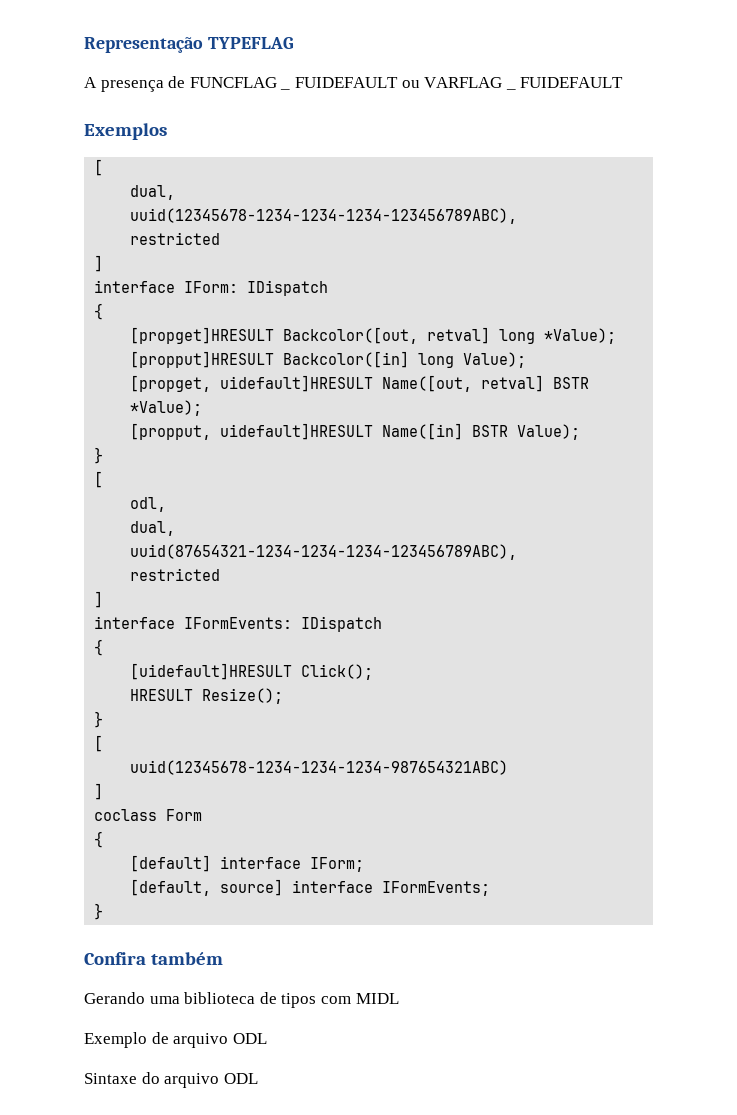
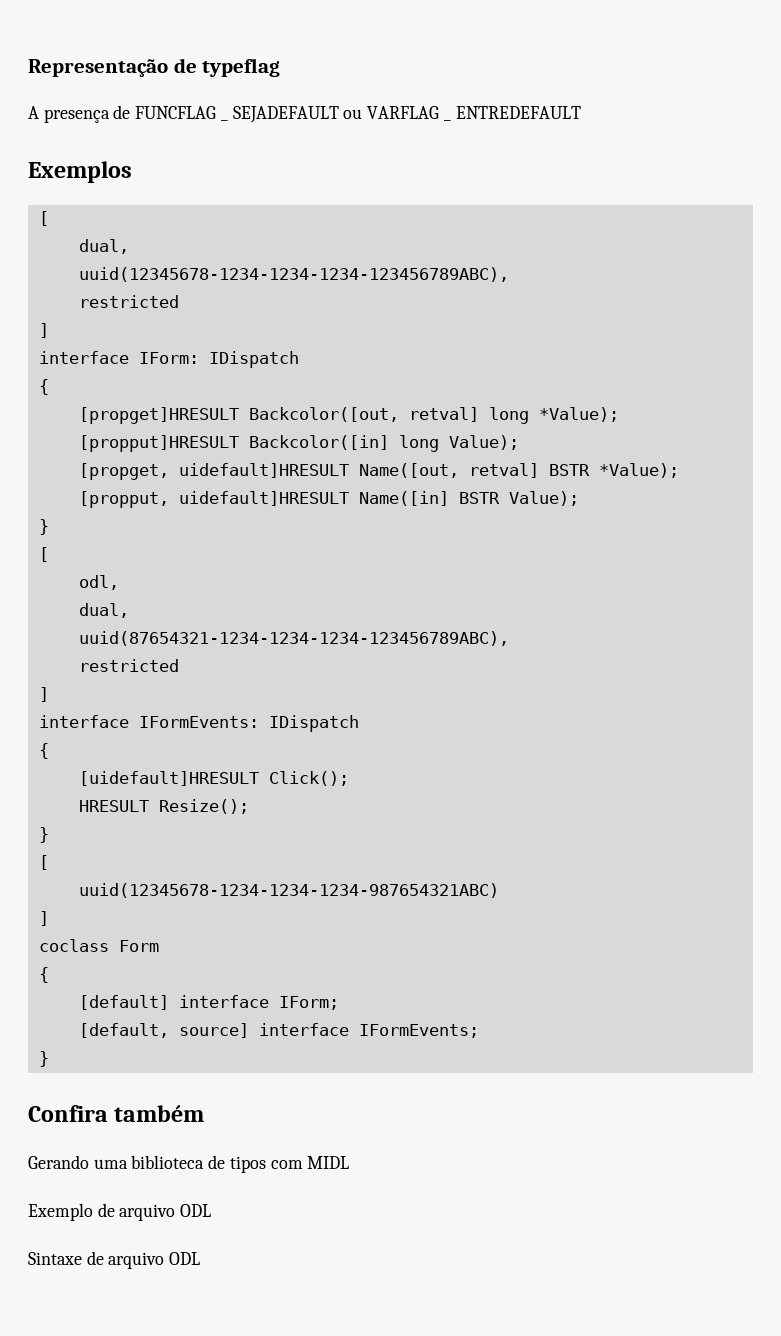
- Representação TYPEFLAG
+ Representação de typeflag
- A presença de FUNCFLAG _ FUIDEFAULT ou VARFLAG _ FUIDEFAULT
+ A presença de FUNCFLAG _ SEJADEFAULT ou VARFLAG _ ENTREDEFAULT
- Sintaxe do arquivo ODL
+ Sintaxe de arquivo ODL

